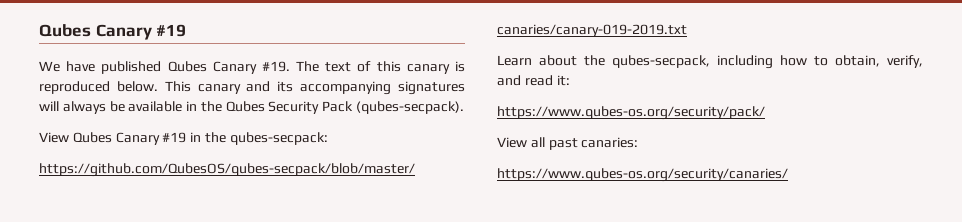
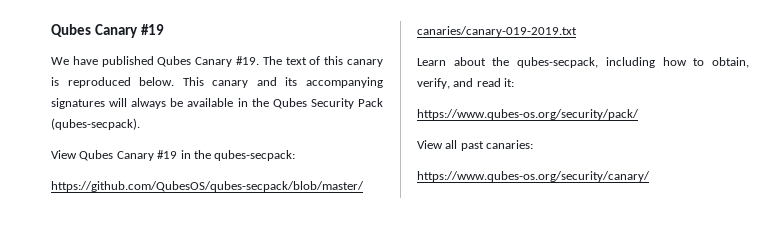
- https://www.qubes-os.org/security/canaries/
+ https://www.qubes-os.org/security/canary/

